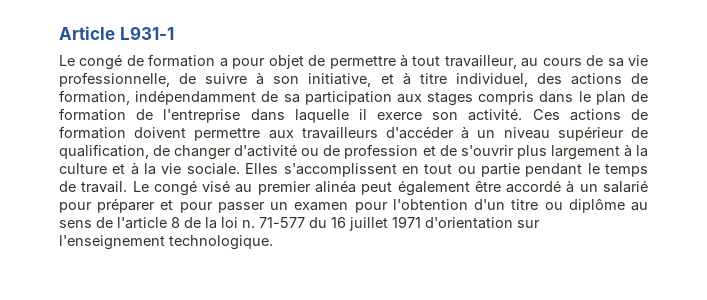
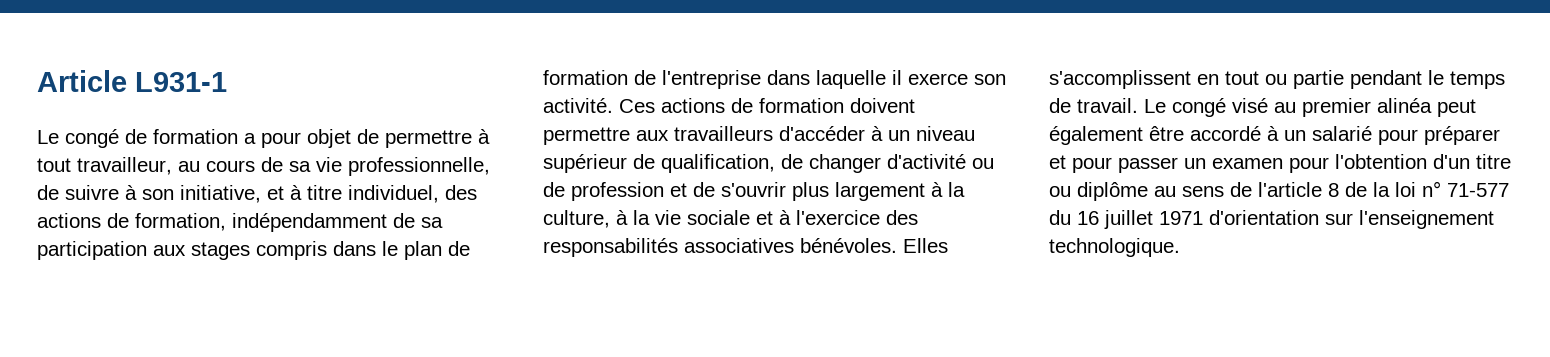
- Ces actions de formation doivent permettre aux travailleurs d'accéder à un niveau supérieur de qualification, de changer d'activité ou de profession et de s'ouvrir plus largement à la culture et à la vie sociale.
+ Ces actions de formation doivent permettre aux travailleurs d'accéder à un niveau supérieur de qualification, de changer d'activité ou de profession et de s'ouvrir plus largement à la culture, à la vie sociale et à l'exercice des responsabilités associatives bénévoles.
- Le congé visé au premier alinéa peut également être accordé à un salarié pour préparer et pour passer un examen pour l'obtention d'un titre ou diplôme au sens de l'article 8 de la loi n. 71-577 du 16 juillet 1971 d'orientation sur l'enseignement technologique.
+ Le congé visé au premier alinéa peut également être accordé à un salarié pour préparer et pour passer un examen pour l'obtention d'un titre ou diplôme au sens de l'article 8 de la loi n° 71-577 du 16 juillet 1971 d'orientation sur l'enseignement technologique.

